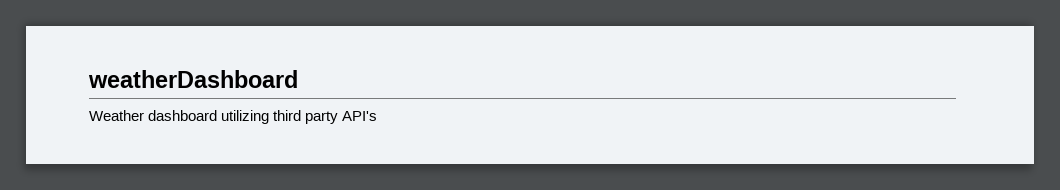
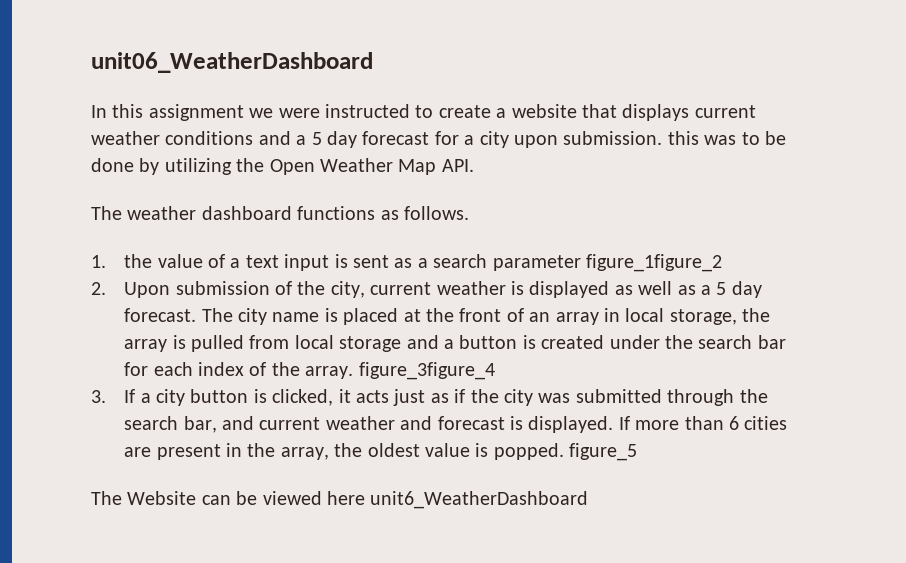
- weatherDashboard
- Weather dashboard utilizing third party API's
+ unit06_WeatherDashboard
+ In this assignment we were instructed to create a website that displays current weather conditions and a 5 day forecast for a city upon submission. this was to be done by utilizing the Open Weather Map API.
+ The weather dashboard functions as follows.
+ 1. the value of a text input is sent as a search parameter figure_1figure_2
+ 2. Upon submission of the city, current weather is displayed as well as a 5 day forecast. The city name is placed at the front of an array in local storage, the array is pulled from local storage and a button is created under the search bar for each index of the array. figure_3figure_4
+ 3. If a city button is clicked, it acts just as if the city was submitted through the search bar, and current weather and forecast is displayed. If more than 6 cities are present in the array, the oldest value is popped. figure_5
+ The Website can be viewed here unit6_WeatherDashboard

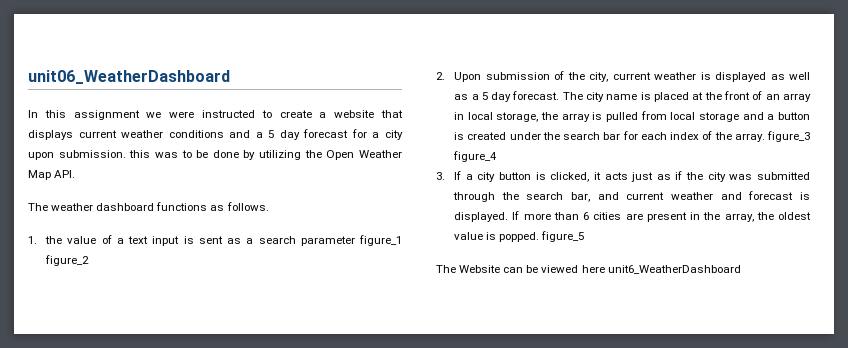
- 1. the value of a text input is sent as a search parameter figure_1figure_2
+ 1. the value of a text input is sent as a search parameter figure_1 figure_2
- The city name is placed at the front of an array in local storage, the array is pulled from local storage and a button is created under the search bar for each index of the array. figure_3figure_4
+ The city name is placed at the front of an array in local storage, the array is pulled from local storage and a button is created under the search bar for each index of the array. figure_3 figure_4

